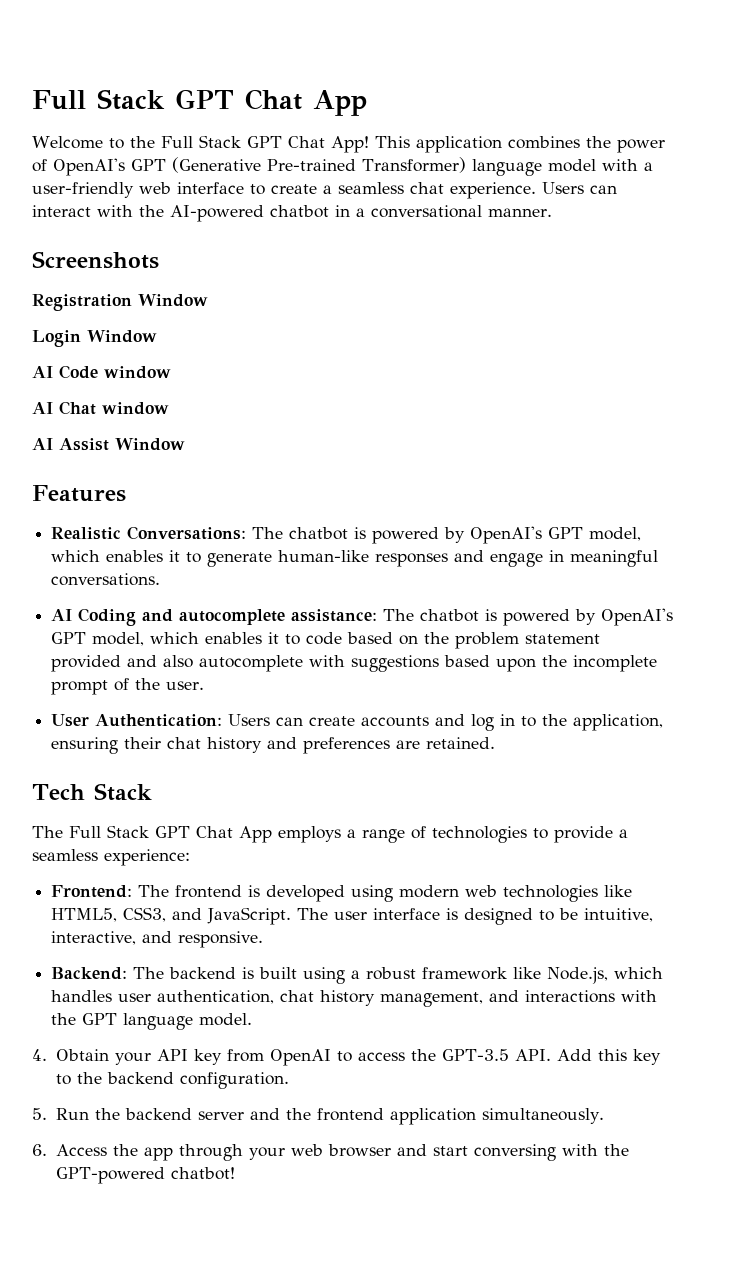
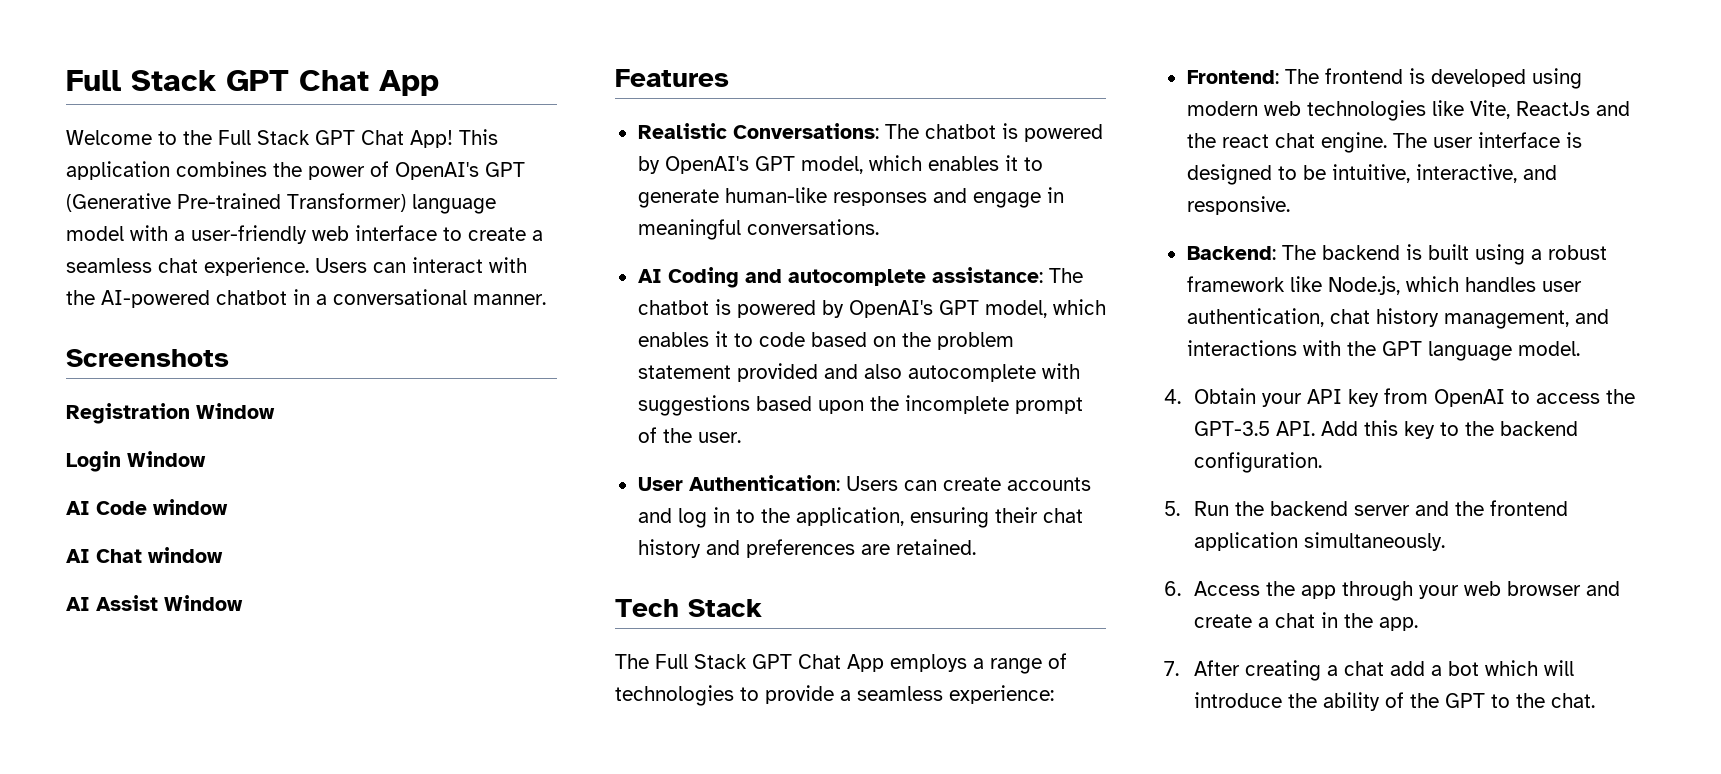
- Frontend: The frontend is developed using modern web technologies like HTML5, CSS3, and JavaScript.
+ Frontend: The frontend is developed using modern web technologies like Vite, ReactJs and the react chat engine.
- 6. Access the app through your web browser and start conversing with the GPT-powered chatbot!
+ 6. Access the app through your web browser and create a chat in the app.
+ 7. After creating a chat add a bot which will introduce the ability of the GPT to the chat.

